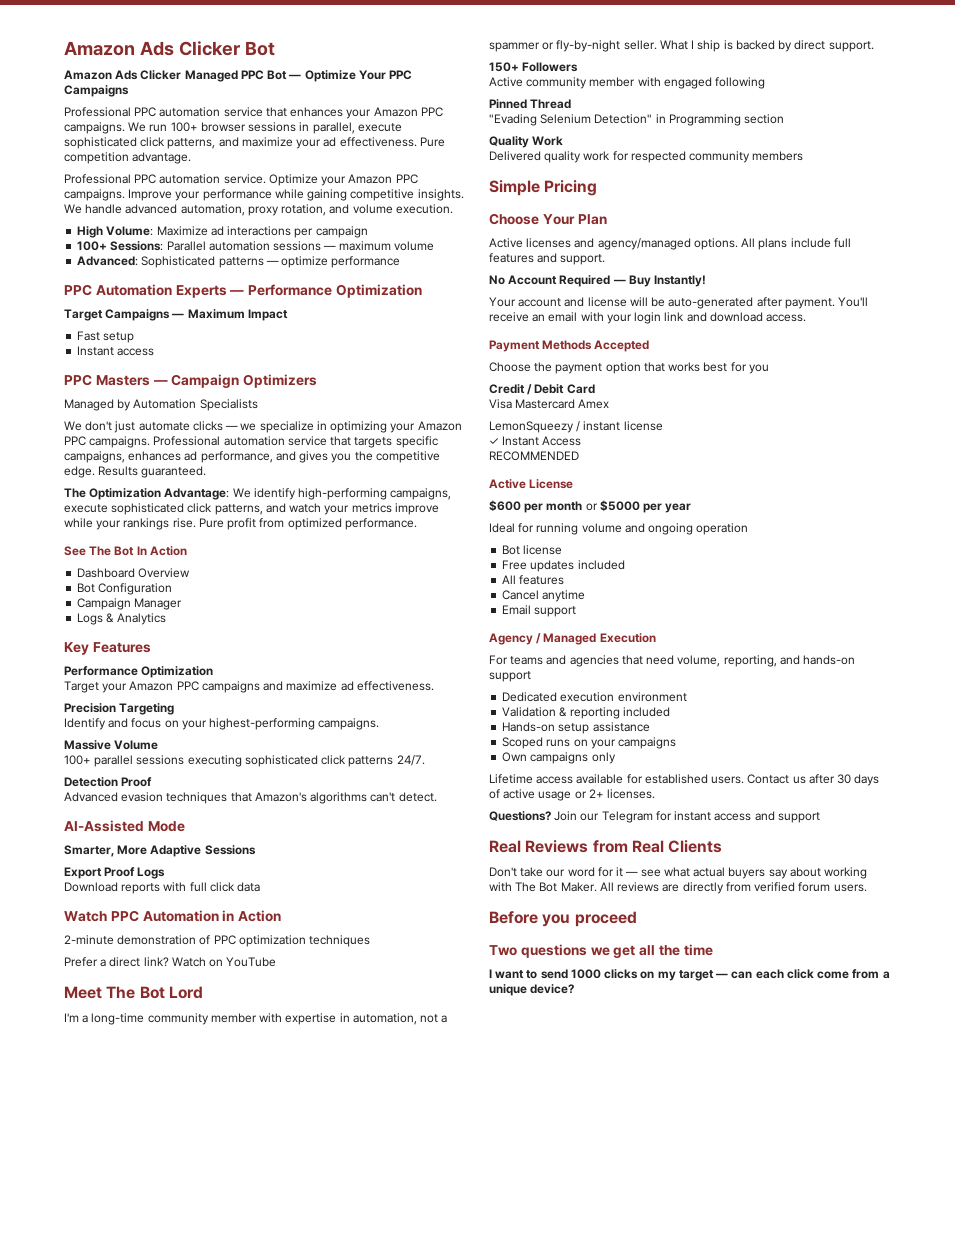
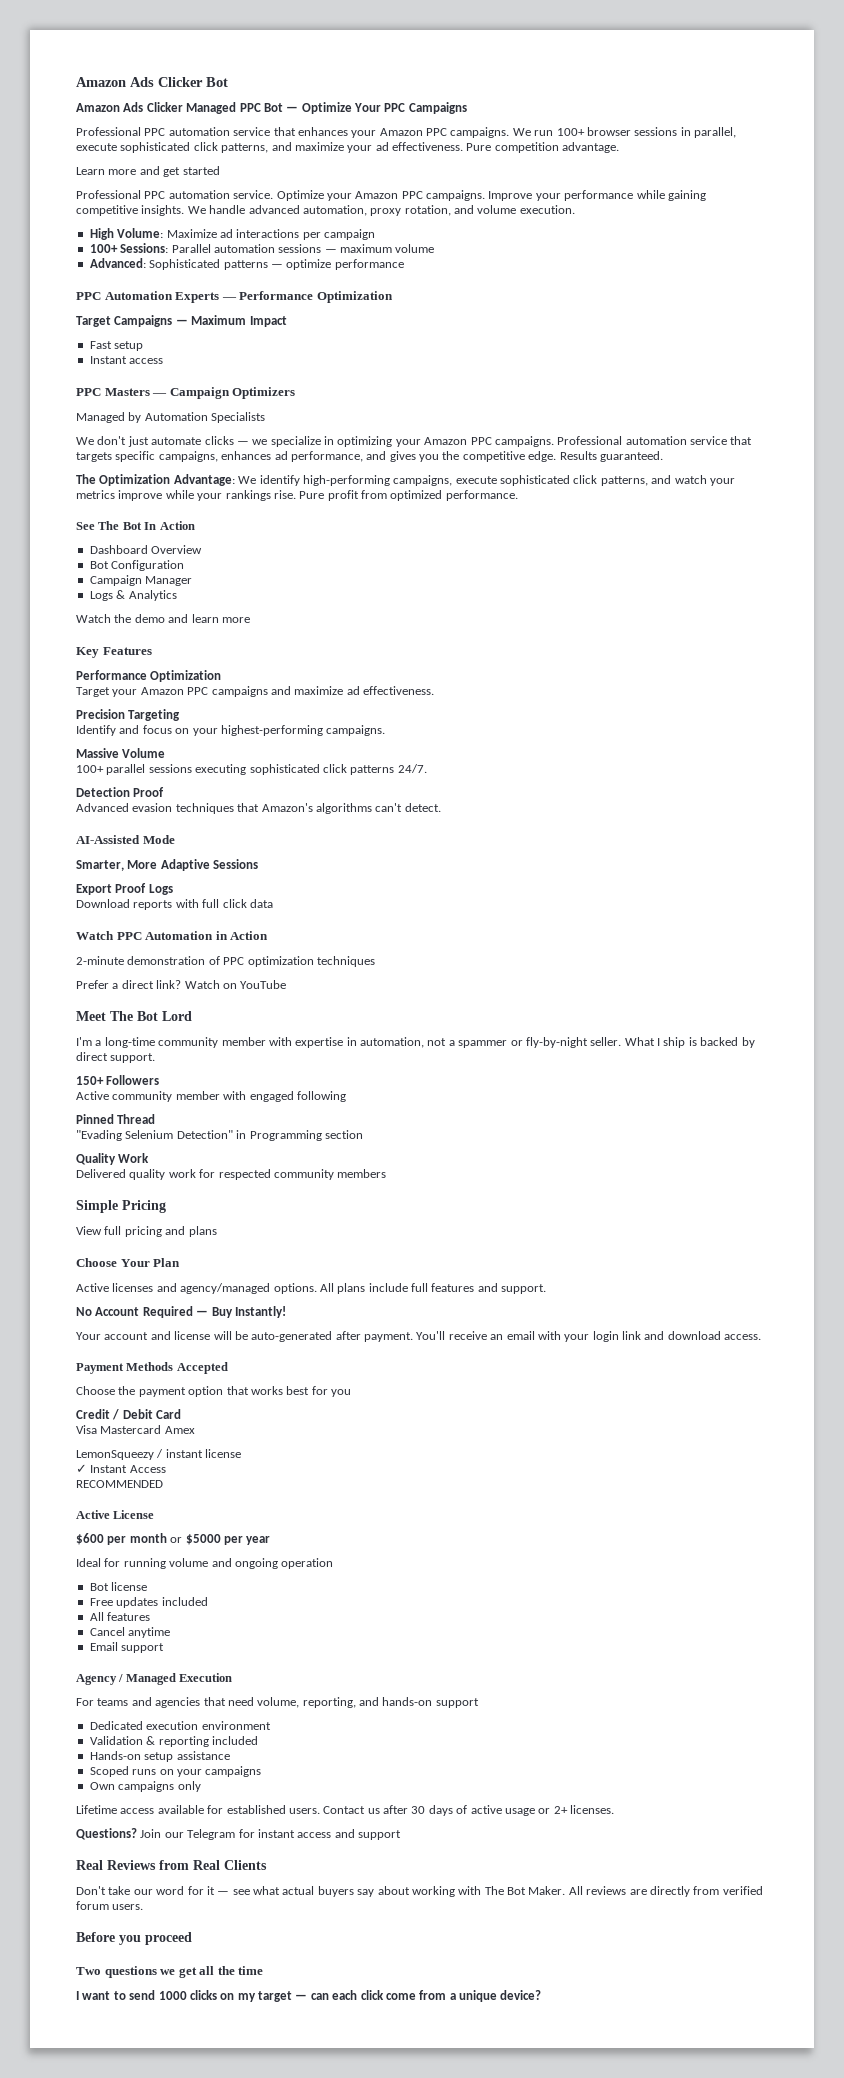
+ Learn more and get started
+ Watch the demo and learn more
+ View full pricing and plans

